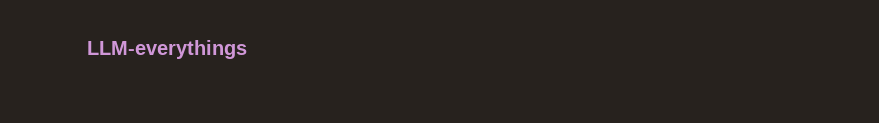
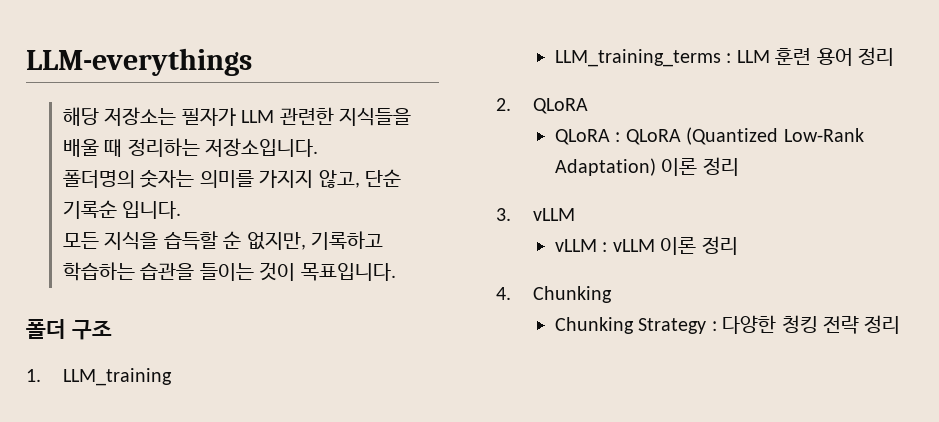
+ 해당 저장소는 필자가 LLM 관련한 지식들을 배울 때 정리하는 저장소입니다.
+ 폴더명의 숫자는 의미를 가지지 않고, 단순 기록순 입니다.
+ 모든 지식을 습득할 순 없지만, 기록하고 학습하는 습관을 들이는 것이 목표입니다.
+ 폴더 구조
+ 1. LLM_training
+ LLM_training_terms : LLM 훈련 용어 정리
+ 2. QLoRA
+ QLoRA : QLoRA (Quantized Low-Rank Adaptation) 이론 정리
+ 3. vLLM
+ vLLM : vLLM 이론 정리
+ 4. Chunking
+ Chunking Strategy : 다양한 청킹 전략 정리

